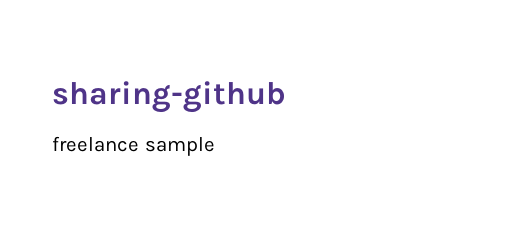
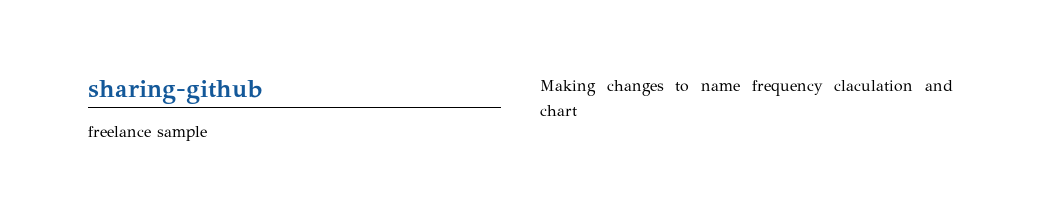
+ Making changes to name frequency claculation and chart

